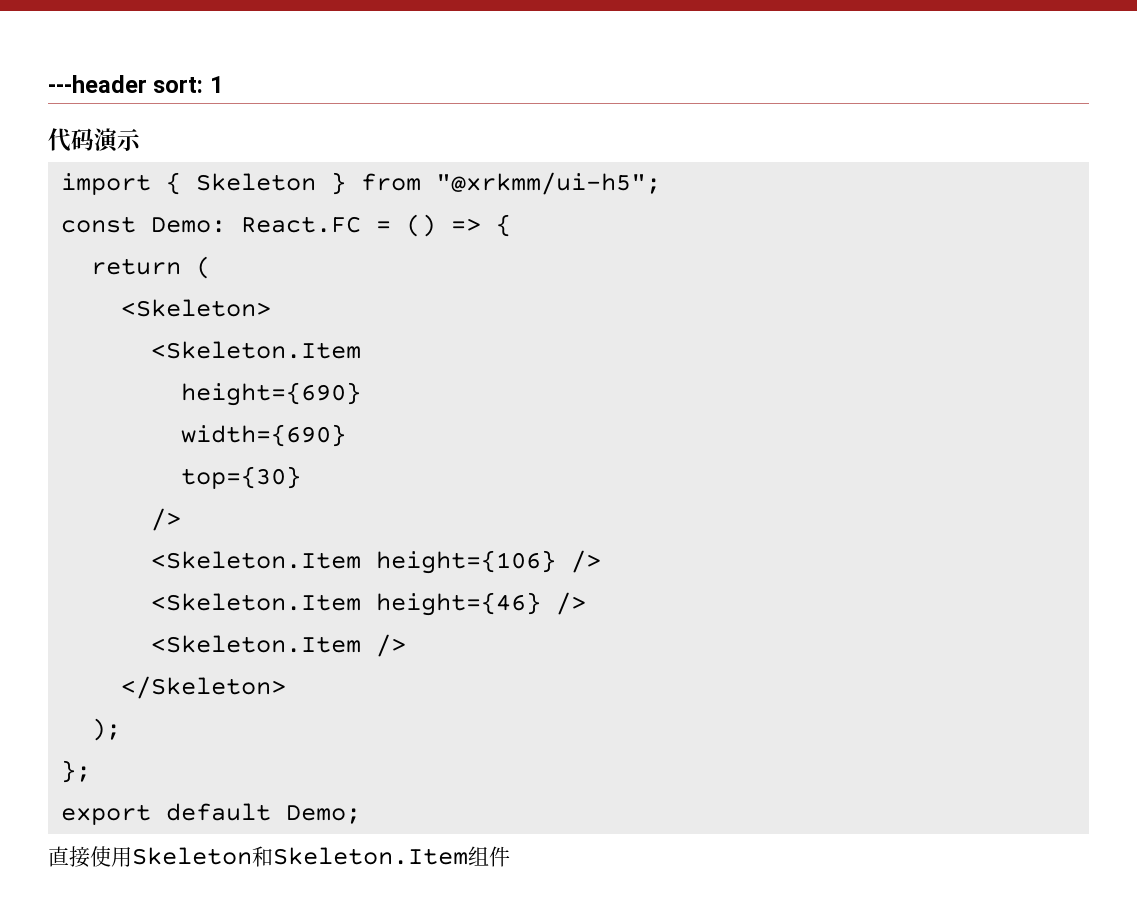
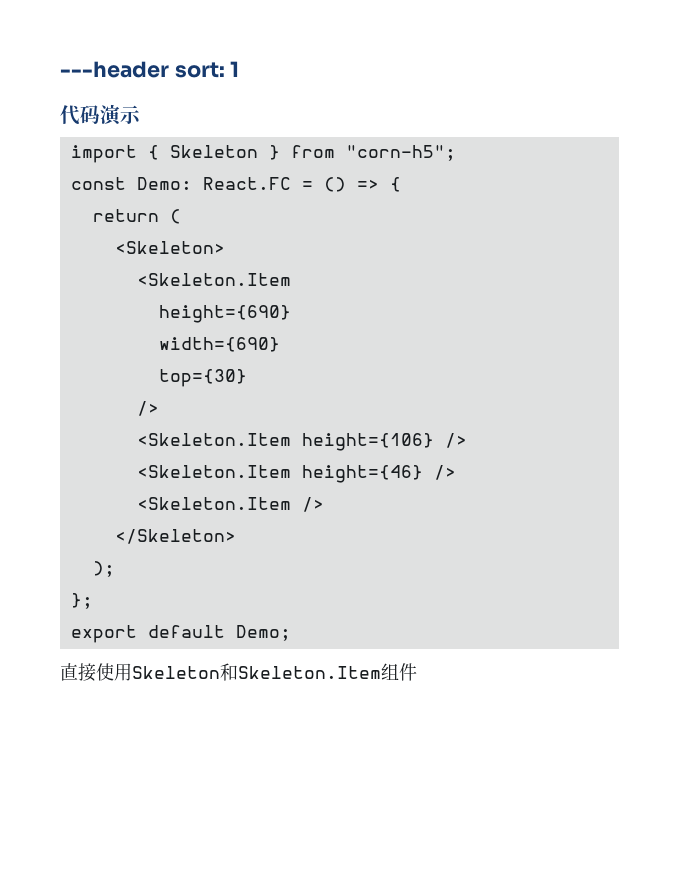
- import { Skeleton } from "@xrkmm/ui-h5";
+ import { Skeleton } from "corn-h5";

